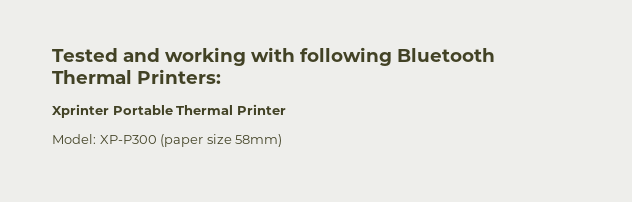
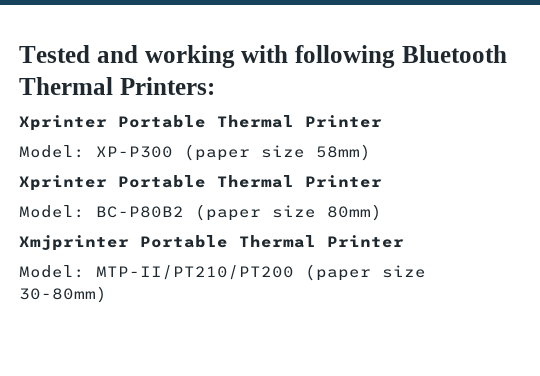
  Model: XP-P300 (paper size 58mm)
+ Xprinter Portable Thermal Printer
+ Model: BC-P80B2 (paper size 80mm)
+ Xmjprinter Portable Thermal Printer
+ Model: MTP-II/PT210/PT200 (paper size 30-80mm)

